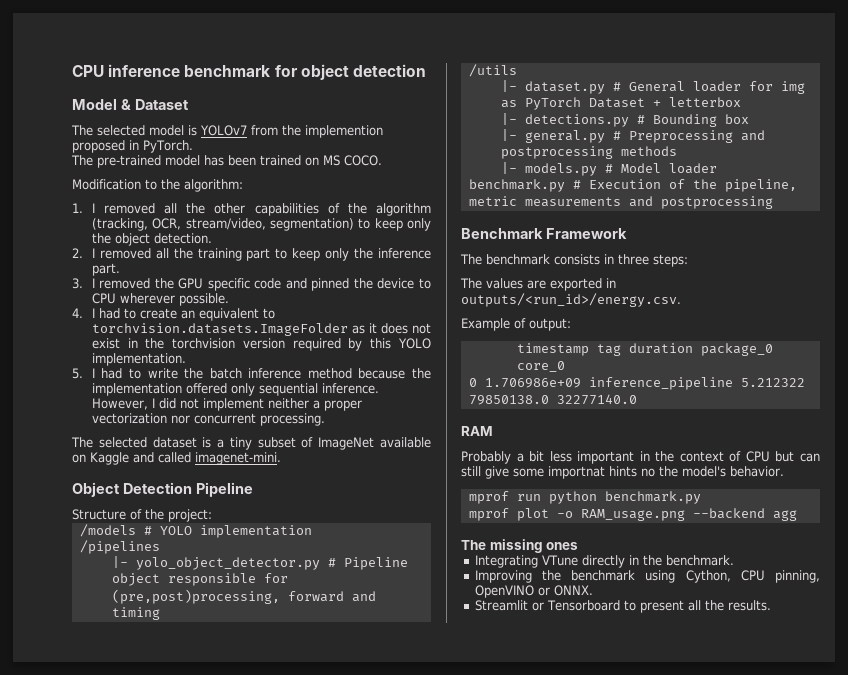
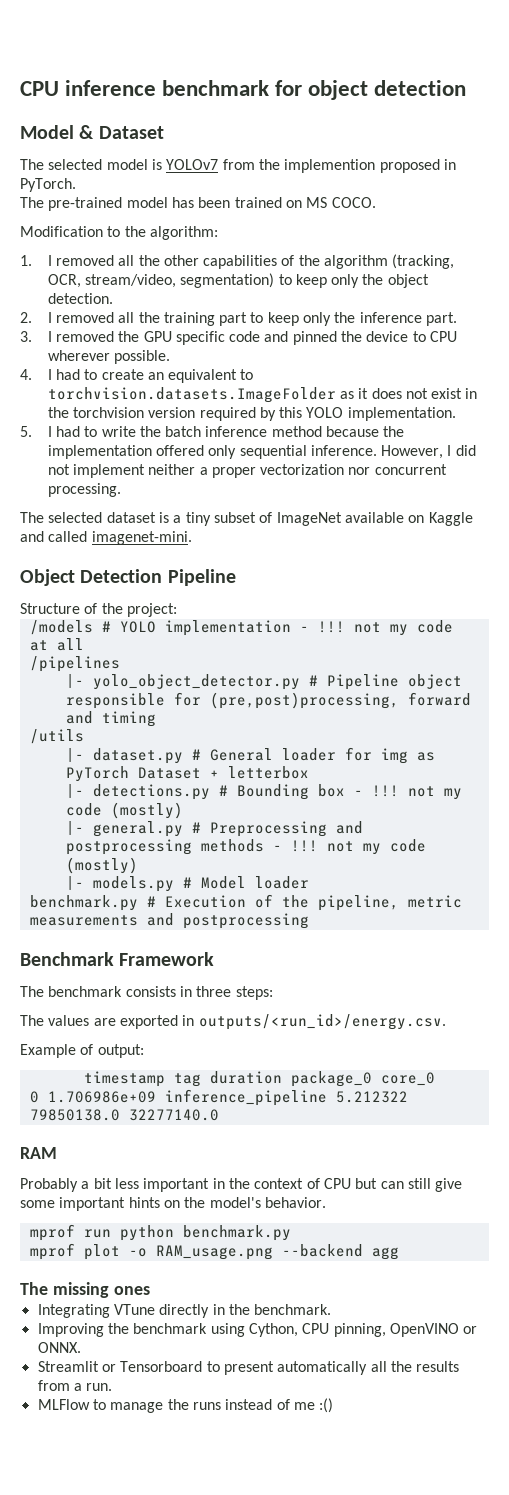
- /models # YOLO implementation
+ /models # YOLO implementation - !!! not my code at all
- |- detections.py # Bounding box
+ |- detections.py # Bounding box - !!! not my code (mostly)
- |- general.py # Preprocessing and postprocessing methods
+ |- general.py # Preprocessing and postprocessing methods - !!! not my code (mostly)
- Probably a bit less important in the context of CPU but can still give some importnat hints no the model's behavior.
+ Probably a bit less important in the context of CPU but can still give some important hints on the model's behavior.
- Streamlit or Tensorboard to present all the results.
+ Streamlit or Tensorboard to present automatically all the results from a run.
+ MLFlow to manage the runs instead of me :()

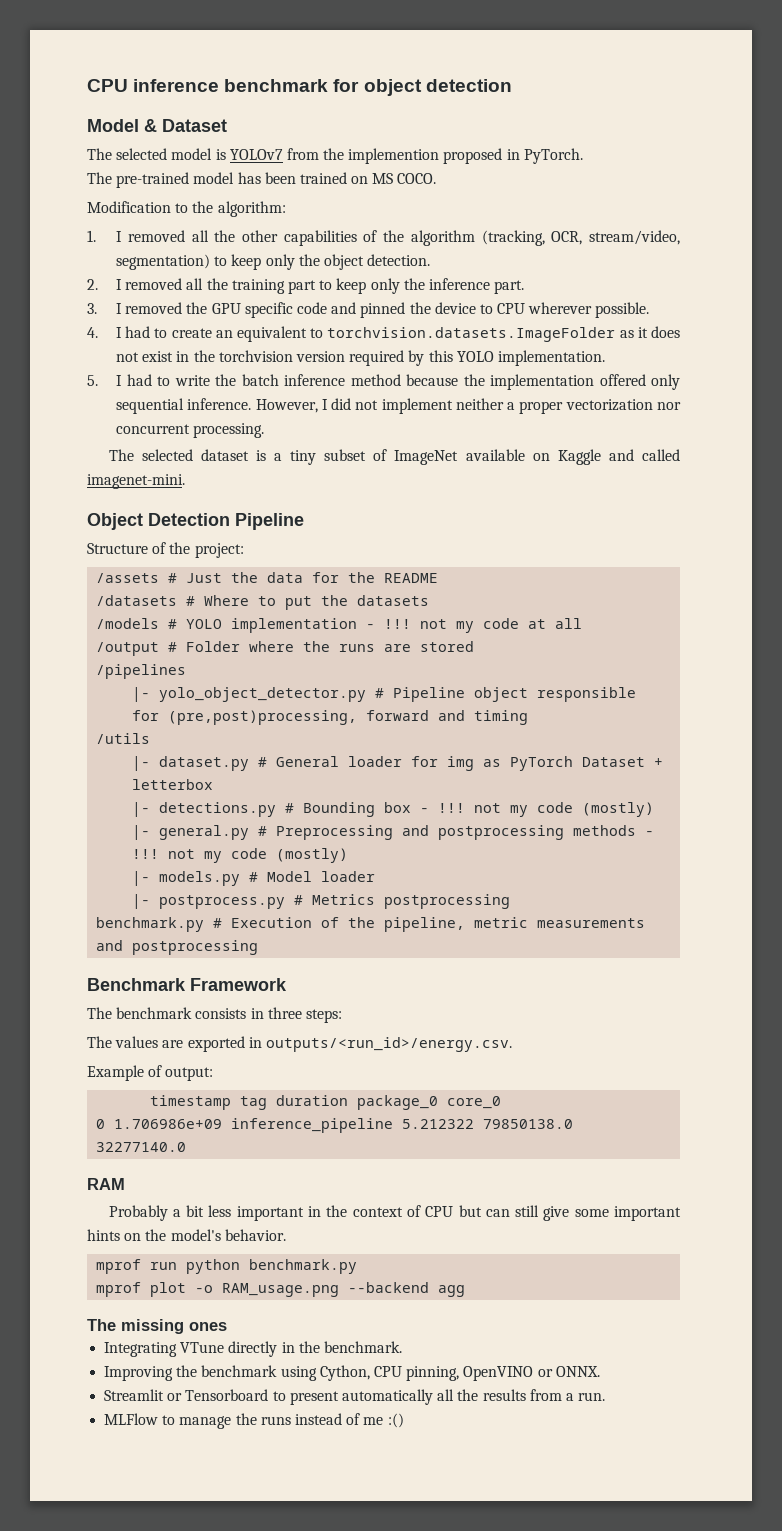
+ /assets # Just the data for the README
+ /datasets # Where to put the datasets
+ /output # Folder where the runs are stored
+ |- postprocess.py # Metrics postprocessing

